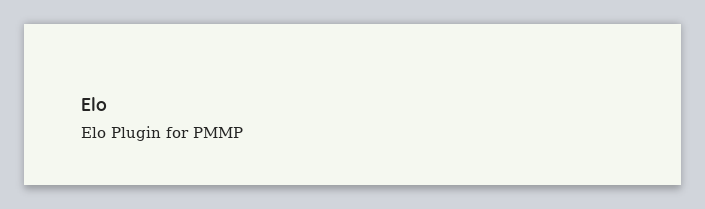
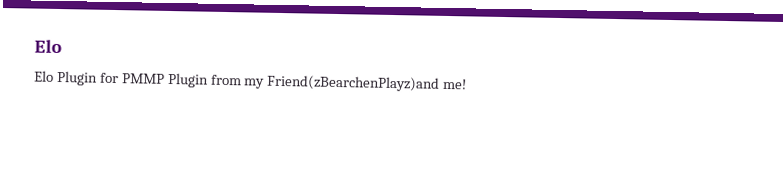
- Elo Plugin for PMMP
+ Elo Plugin for PMMP Plugin from my Friend(zBearchenPlayz)and me!

